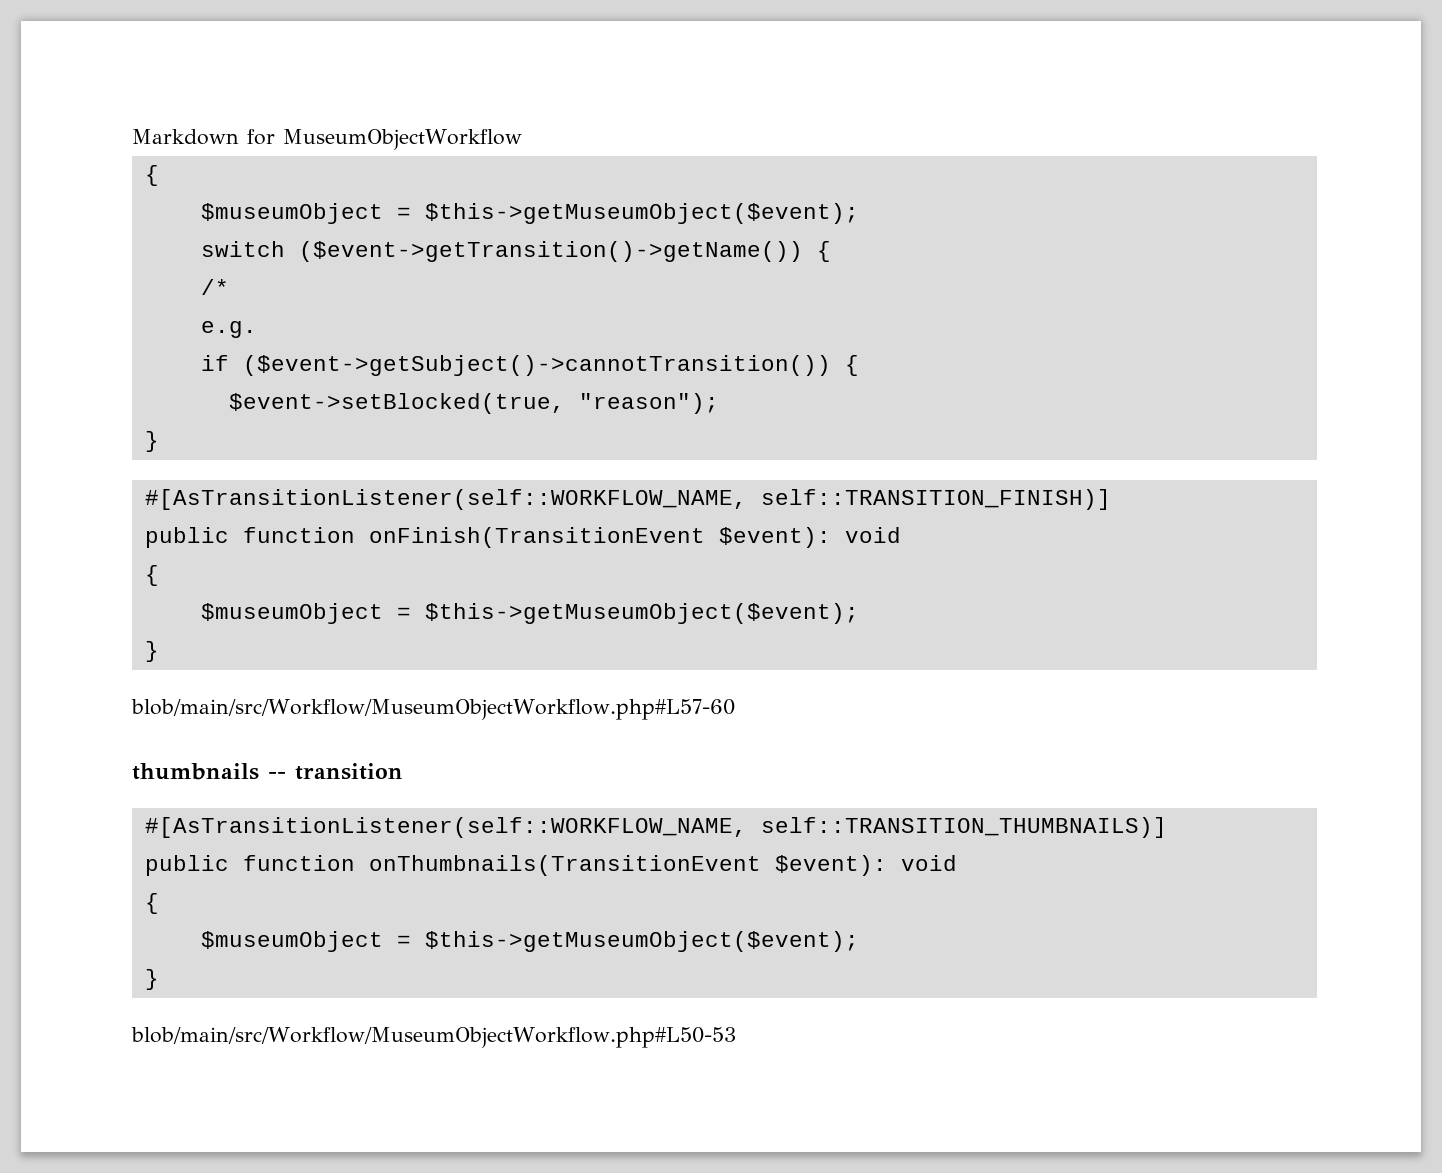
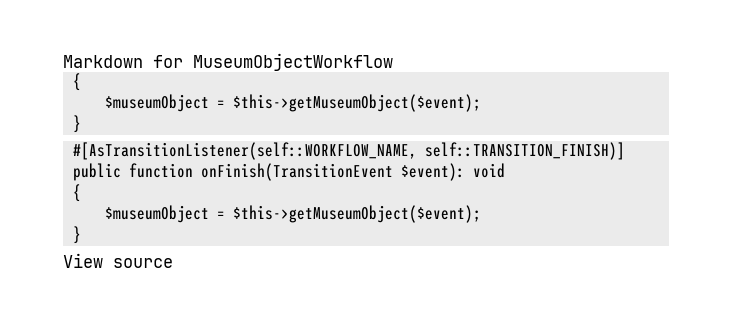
- switch ($event->getTransition()->getName()) {
- /*
- e.g.
- if ($event->getSubject()->cannotTransition()) {
- $event->setBlocked(true, "reason");
- blob/main/src/Workflow/MuseumObjectWorkflow.php#L57-60
- thumbnails -- transition
- #[AsTransitionListener(self::WORKFLOW_NAME, self::TRANSITION_THUMBNAILS)]
- public function onThumbnails(TransitionEvent $event): void
- {
- $museumObject = $this->getMuseumObject($event);
- }
- blob/main/src/Workflow/MuseumObjectWorkflow.php#L50-53
+ View source

